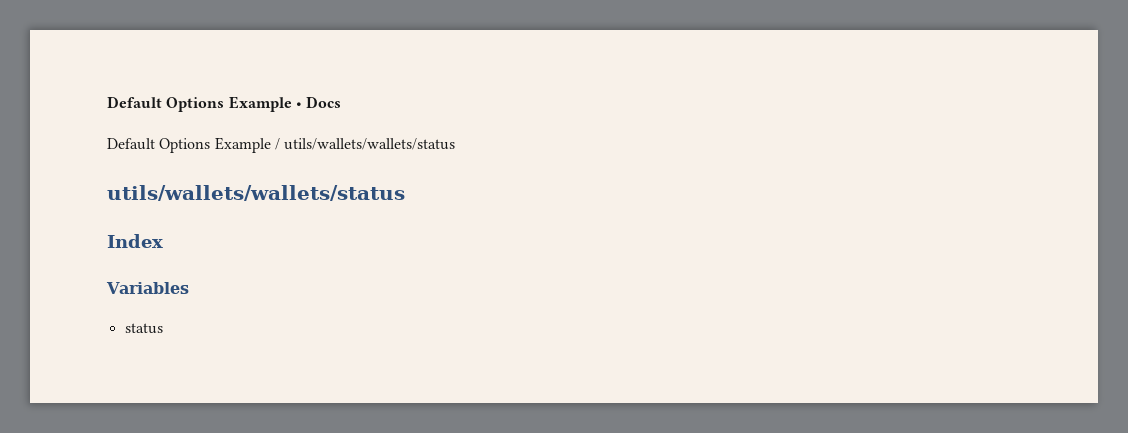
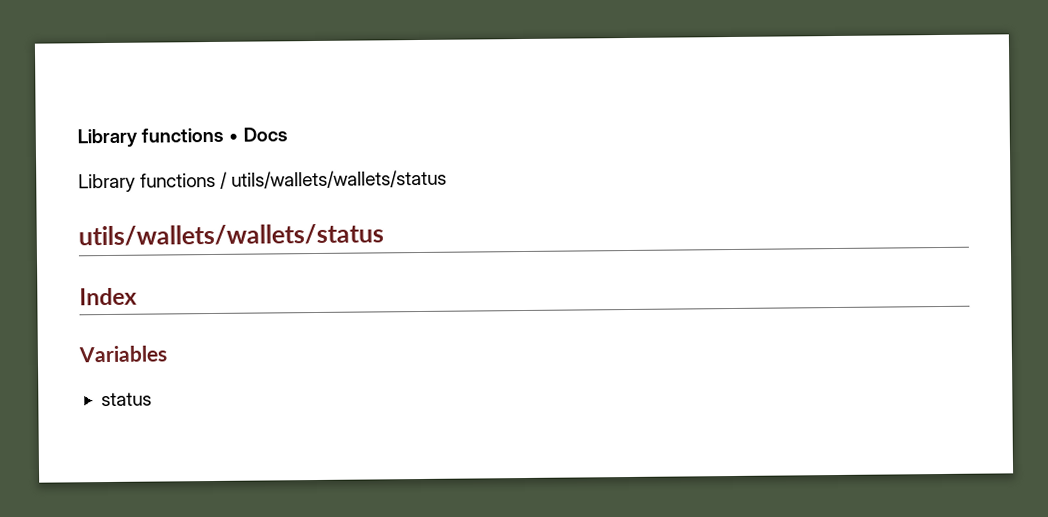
- Default Options Example • Docs
+ Library functions • Docs
- Default Options Example / utils/wallets/wallets/status
+ Library functions / utils/wallets/wallets/status

